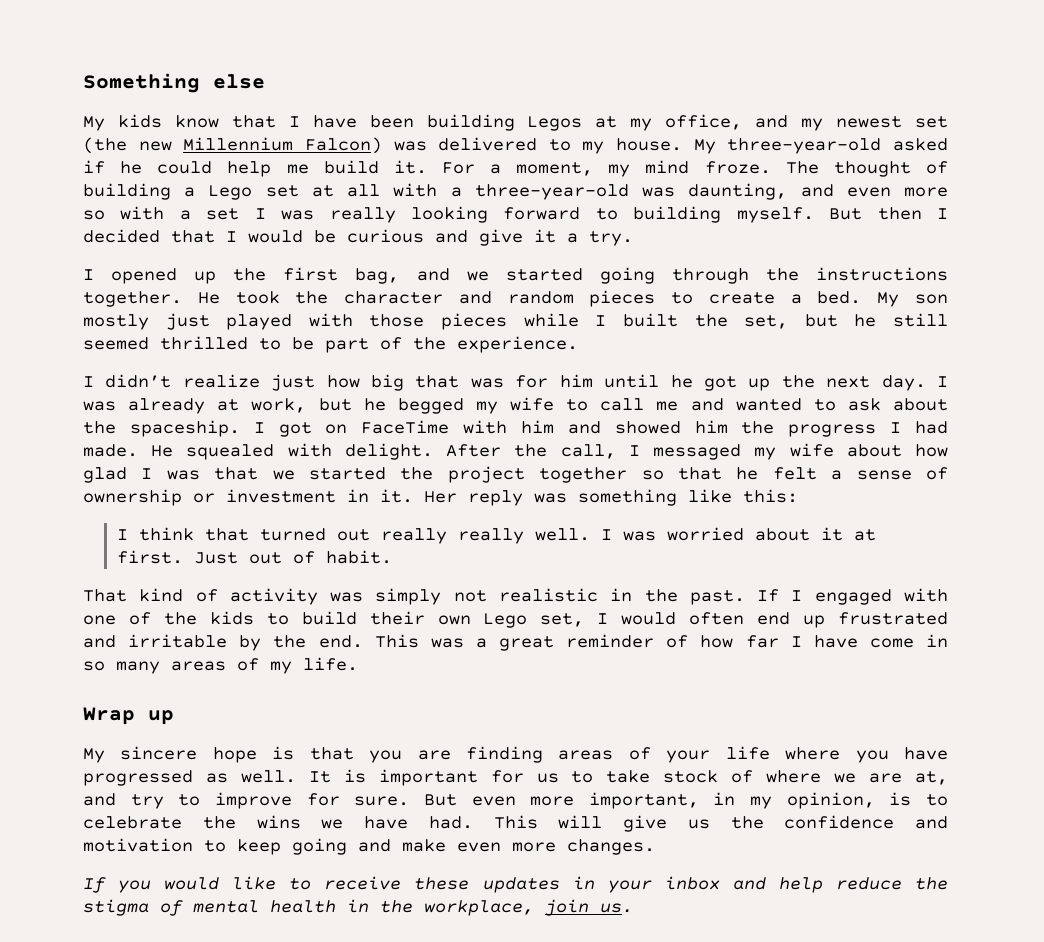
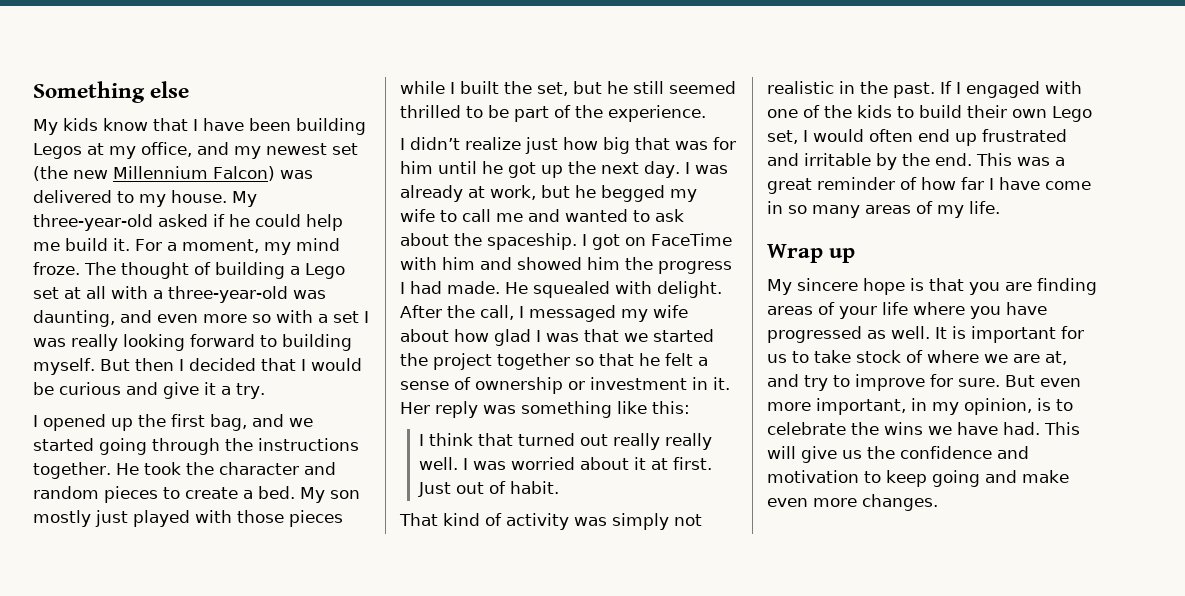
- If you would like to receive these updates in your inbox and help reduce the stigma of mental health in the workplace, join us.

